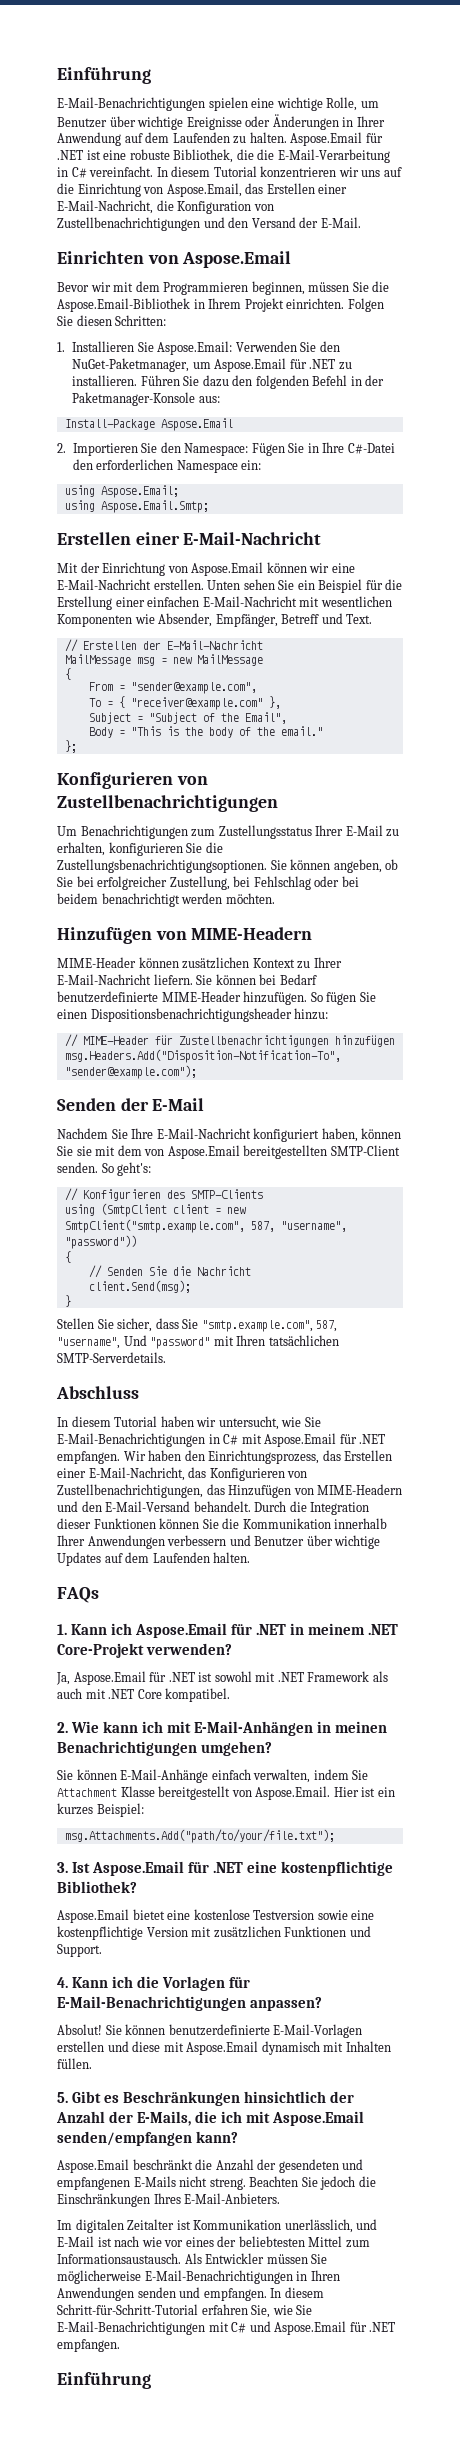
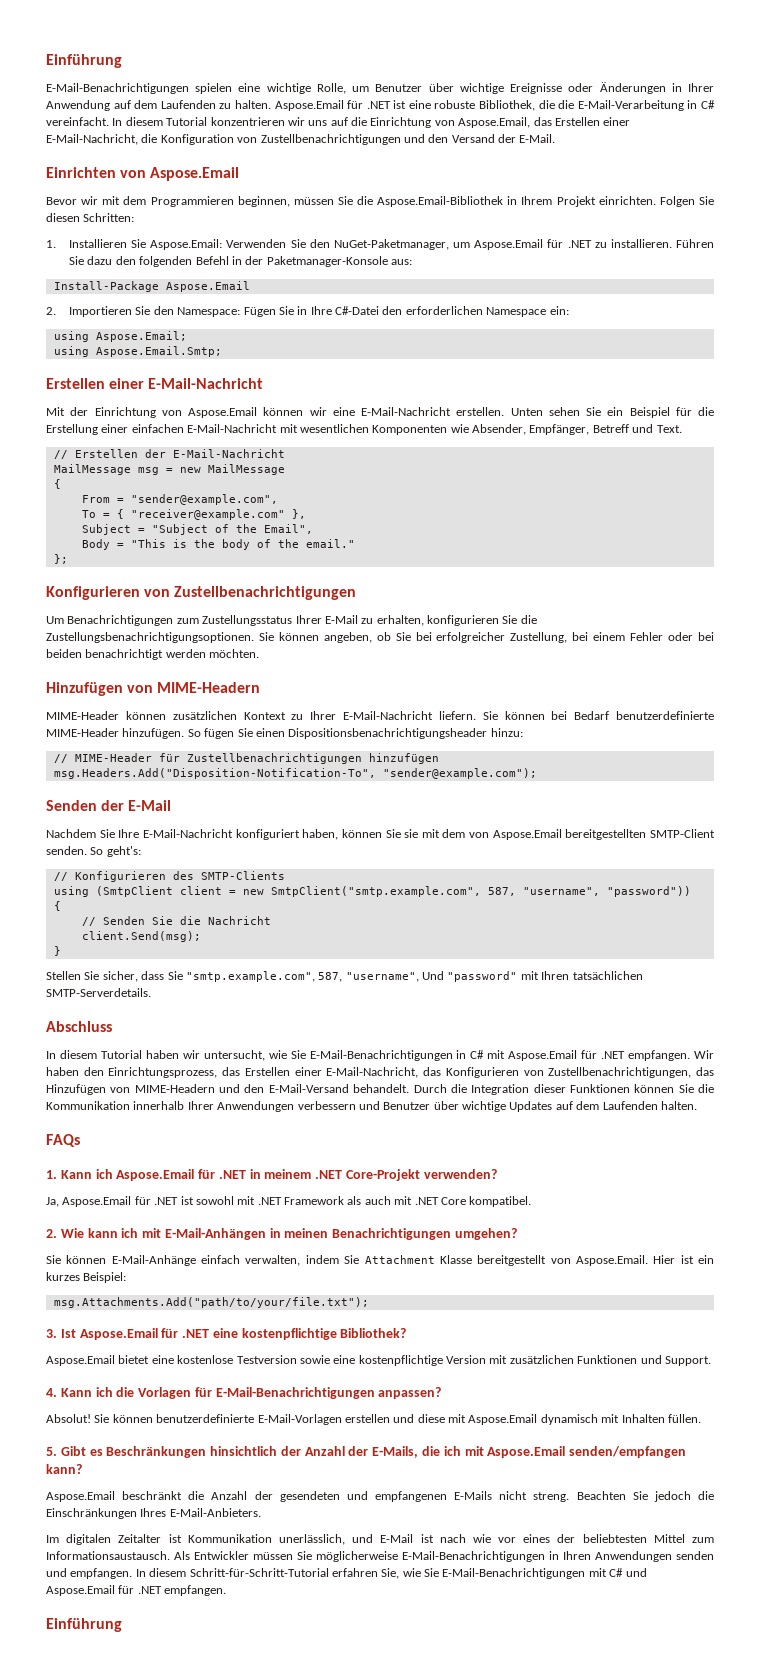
- Sie können angeben, ob Sie bei erfolgreicher Zustellung, bei Fehlschlag oder bei beidem benachrichtigt werden möchten.
+ Sie können angeben, ob Sie bei erfolgreicher Zustellung, bei einem Fehler oder bei beiden benachrichtigt werden möchten.

